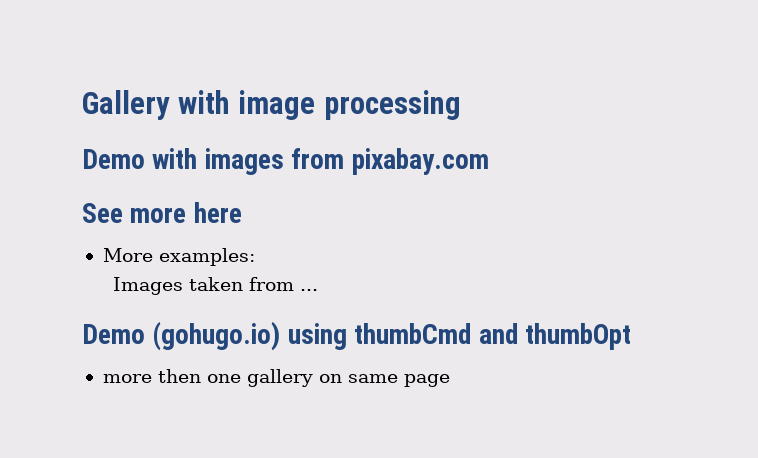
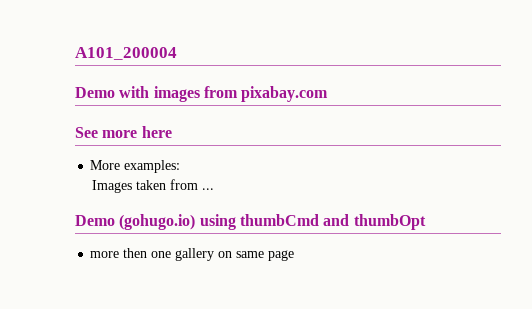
- Gallery with image processing
+ A101_200004

